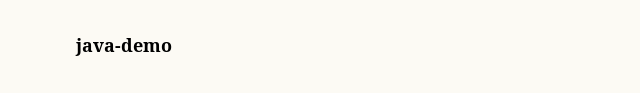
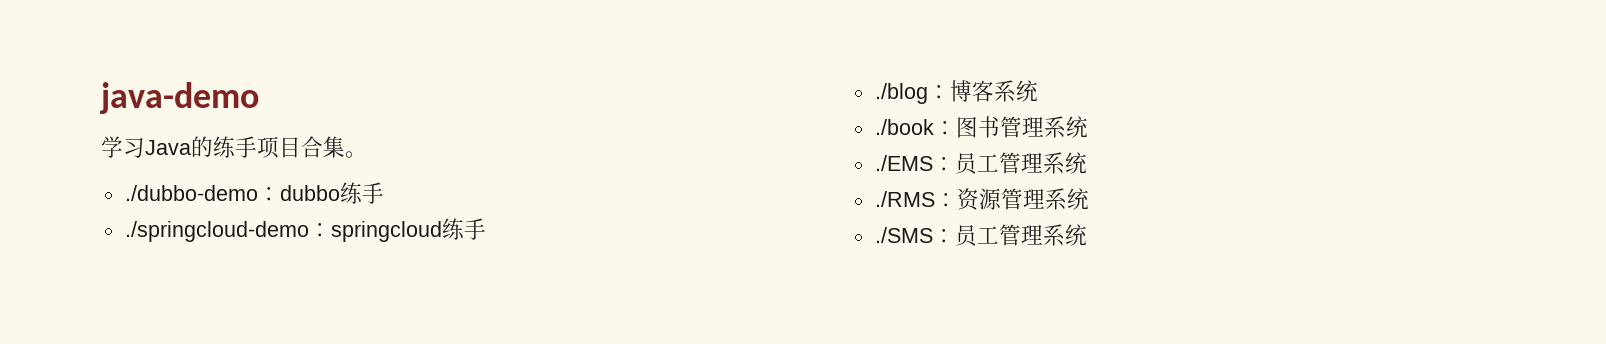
+ 学习Java的练手项目合集。
+ ./dubbo-demo：dubbo练手
+ ./springcloud-demo：springcloud练手
+ ./blog：博客系统
+ ./book：图书管理系统
+ ./EMS：员工管理系统
+ ./RMS：资源管理系统
+ ./SMS：员工管理系统

